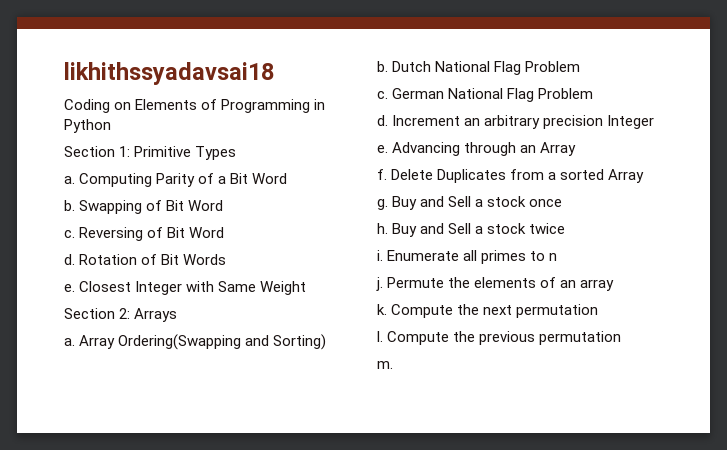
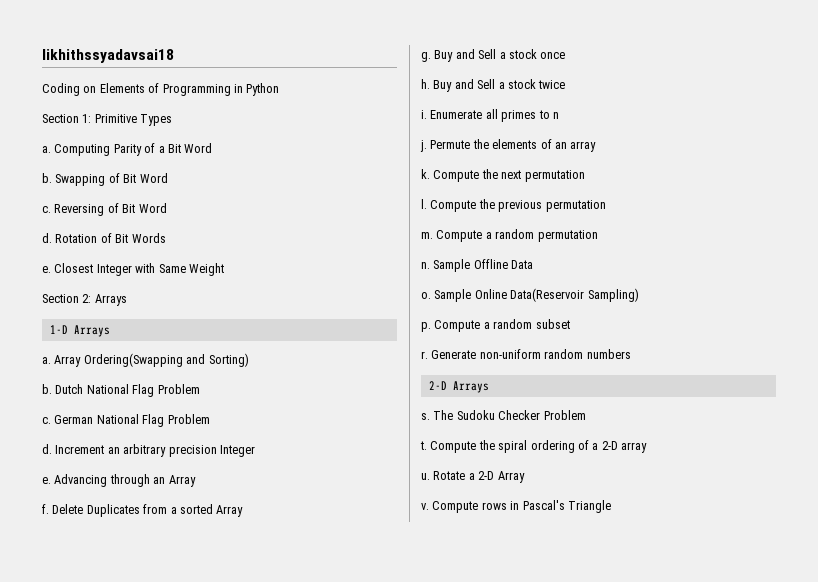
+ 1-D Arrays
+ Compute a random permutation
+ n. Sample Offline Data
+ o. Sample Online Data(Reservoir Sampling)
+ p. Compute a random subset
+ r. Generate non-uniform random numbers
+ 2-D Arrays
+ s. The Sudoku Checker Problem
+ t. Compute the spiral ordering of a 2-D array
+ u. Rotate a 2-D Array
+ v. Compute rows in Pascal's Triangle

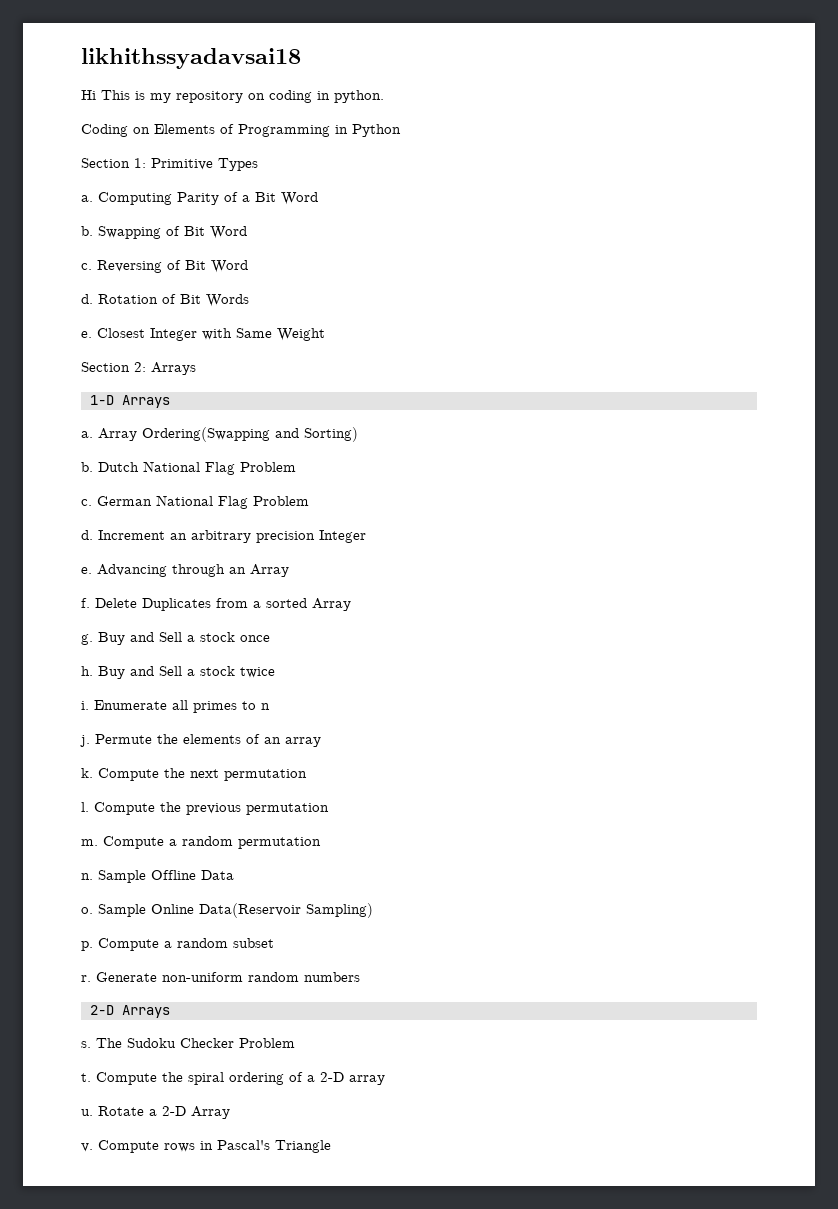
+ Hi This is my repository on coding in python.

